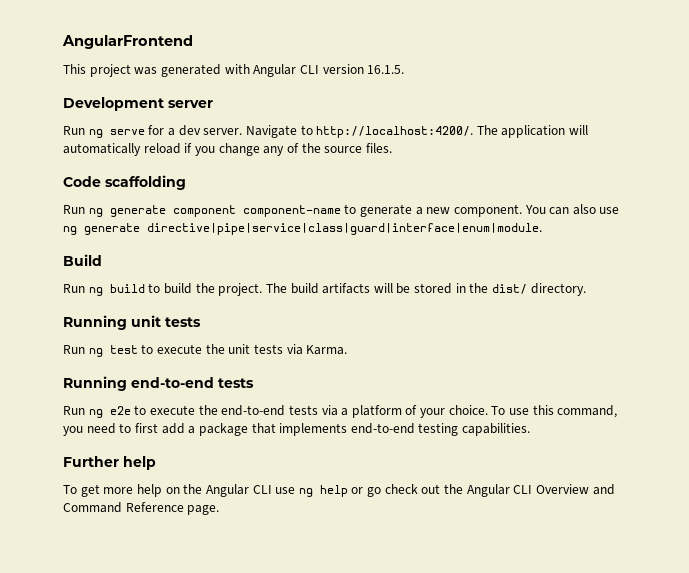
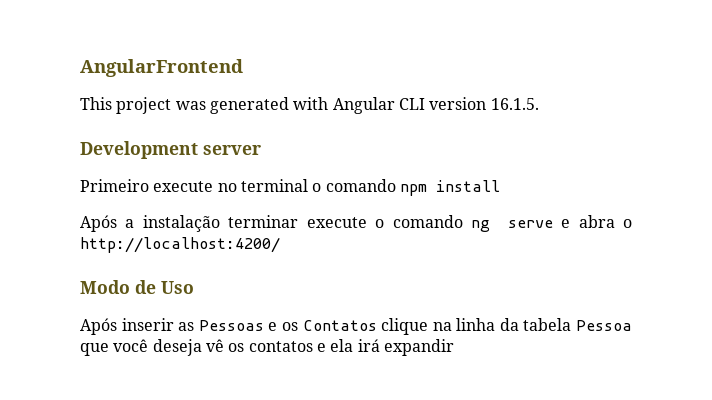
- Run ng serve for a dev server. Navigate to http://localhost:4200/. The application will automatically reload if you change any of the source files.
- Code scaffolding
- Run ng generate component component-name to generate a new component. You can also use ng generate directive|pipe|service|class|guard|interface|enum|module.
- Build
- Run ng build to build the project. The build artifacts will be stored in the dist/ directory.
- Running unit tests
- Run ng test to execute the unit tests via Karma.
- Running end-to-end tests
- Run ng e2e to execute the end-to-end tests via a platform of your choice. To use this command, you need to first add a package that implements end-to-end testing capabilities.
- Further help
- To get more help on the Angular CLI use ng help or go check out the Angular CLI Overview and Command Reference page.
+ Primeiro execute no terminal o comando npm install
+ Após a instalação terminar execute o comando ng serve e abra o http://localhost:4200/
+ Modo de Uso
+ Após inserir as Pessoas e os Contatos clique na linha da tabela Pessoa que você deseja vê os contatos e ela irá expandir

